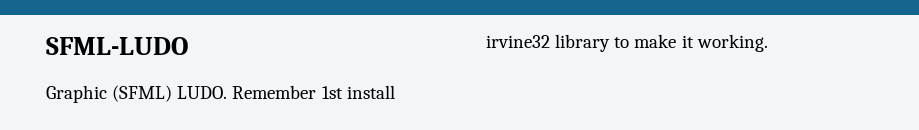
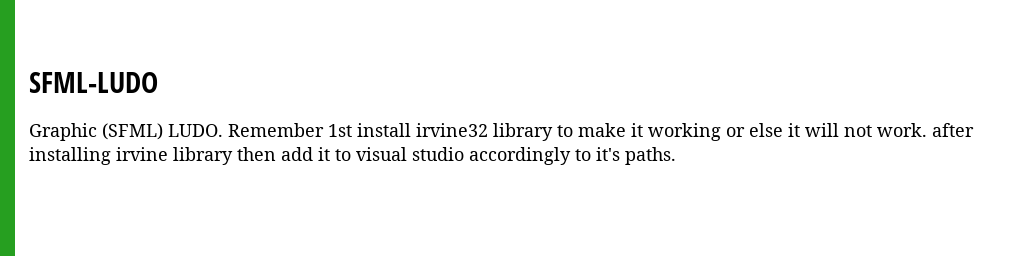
- Remember 1st install irvine32 library to make it working.
+ Remember 1st install irvine32 library to make it working or else it will not work. after installing irvine library then add it to visual studio accordingly to it's paths.

